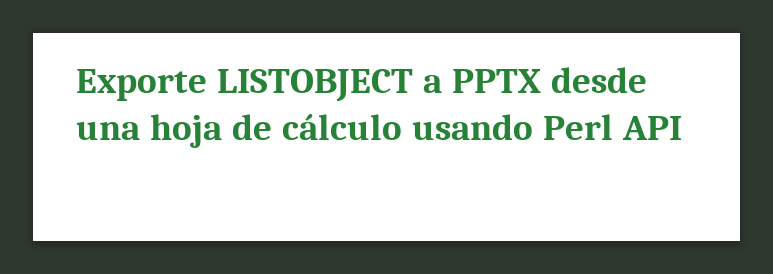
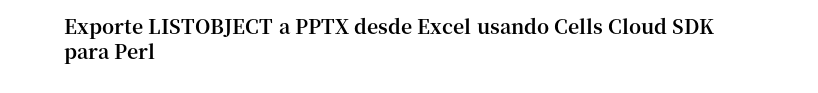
- Exporte LISTOBJECT a PPTX desde una hoja de cálculo usando Perl API
+ Exporte LISTOBJECT a PPTX desde Excel usando Cells Cloud SDK para Perl

